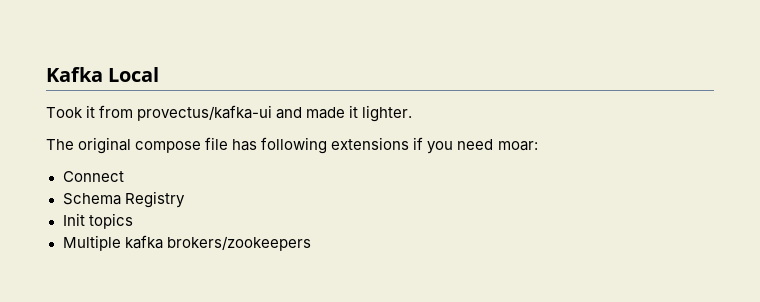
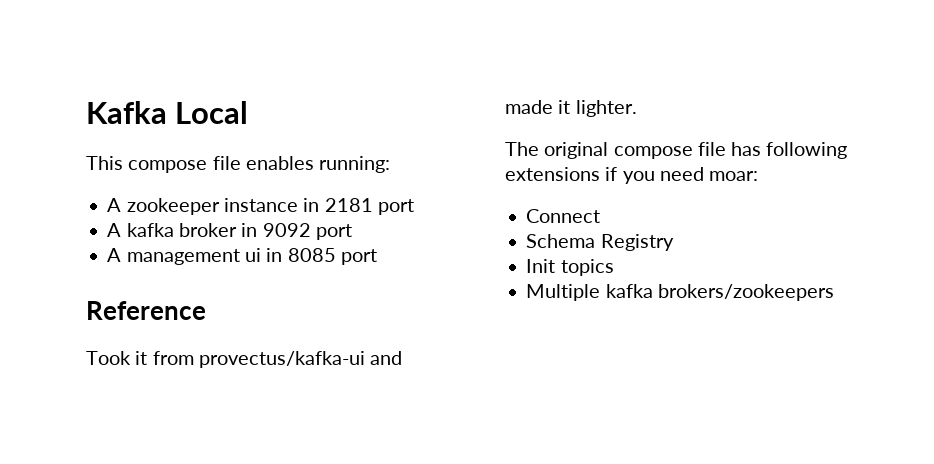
+ This compose file enables running:
+ A zookeeper instance in 2181 port
+ A kafka broker in 9092 port
+ A management ui in 8085 port
+ Reference

